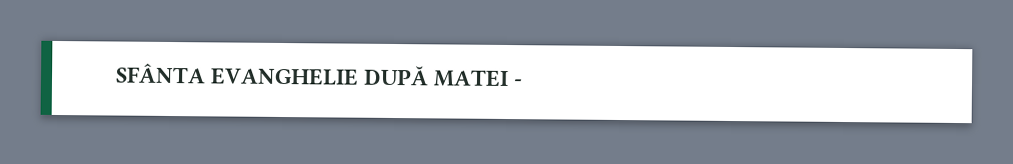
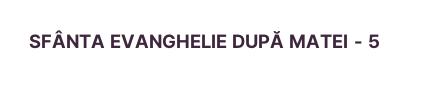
- SFÂNTA EVANGHELIE DUPĂ MATEI -
+ SFÂNTA EVANGHELIE DUPĂ MATEI - 5

